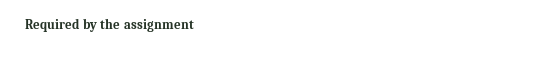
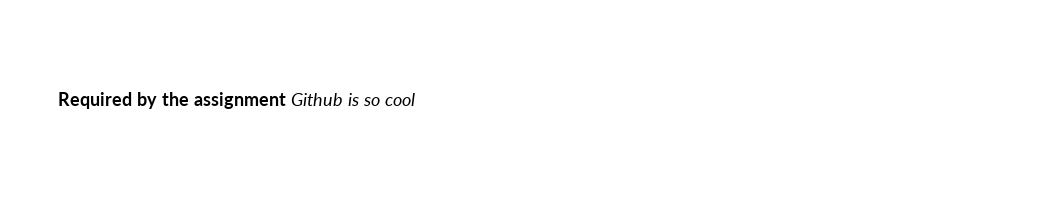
- Required by the assignment
+ Required by the assignment Github is so cool

